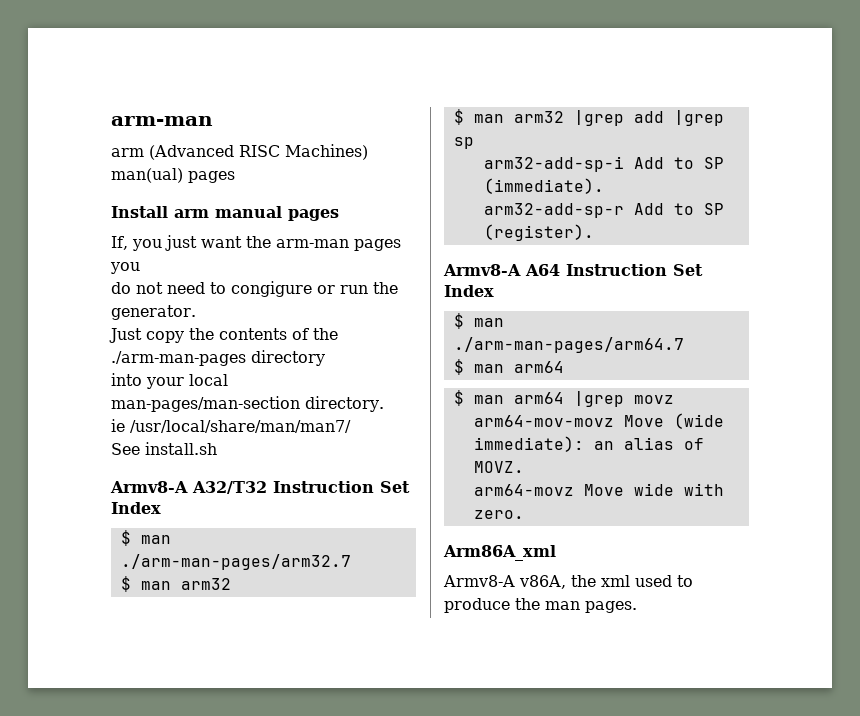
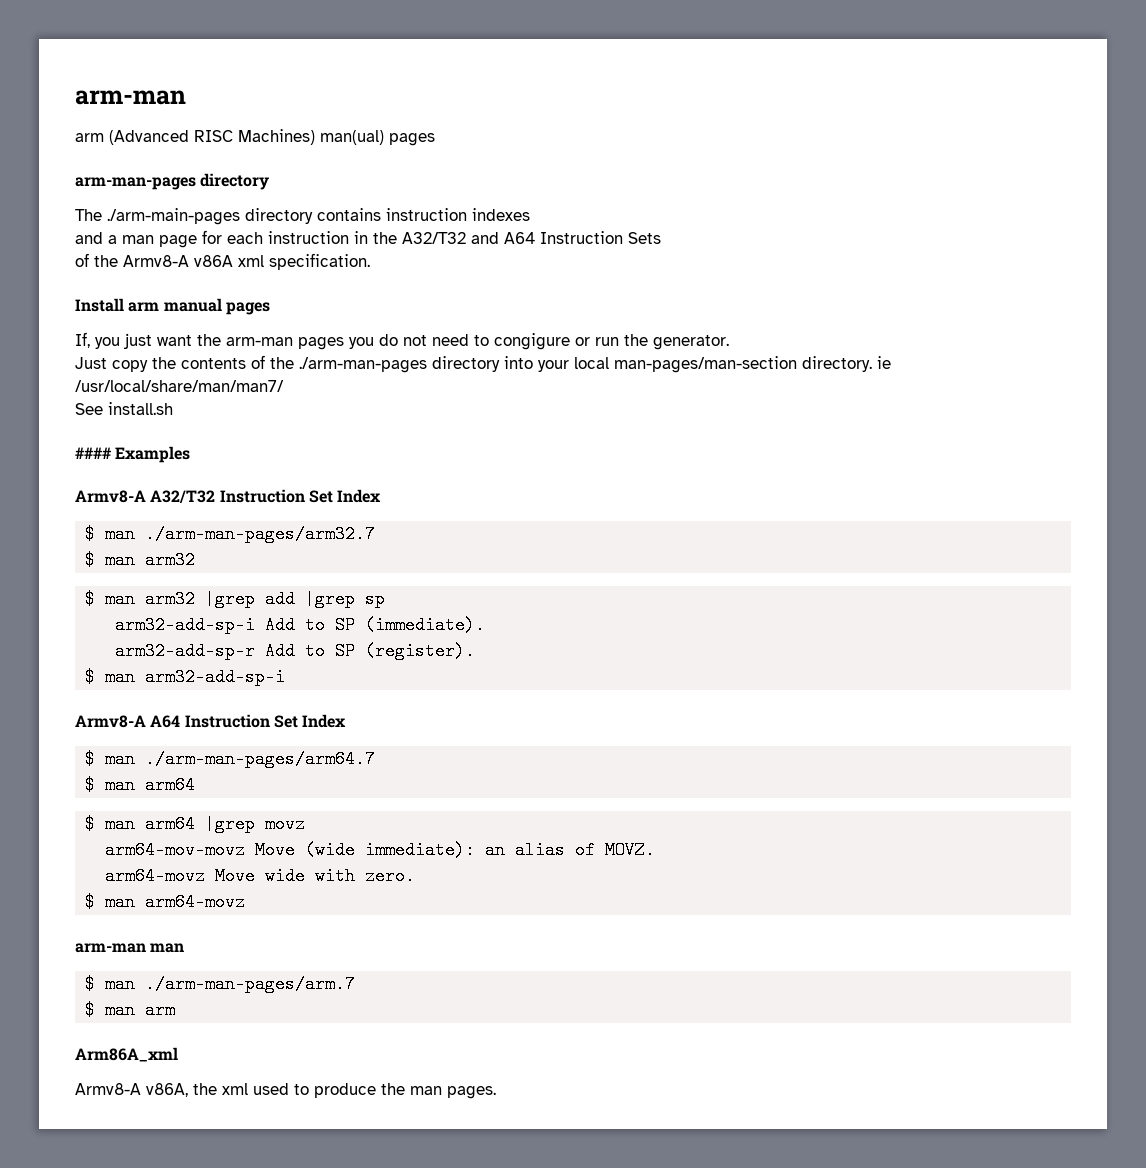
+ arm-man-pages directory
+ The ./arm-main-pages directory contains instruction indexes
+ and a man page for each instruction in the A32/T32 and A64 Instruction Sets
+ of the Armv8-A v86A xml specification.
- If, you just want the arm-man pages you
- do not need to congigure or run the generator.
+ If, you just want the arm-man pages you do not need to congigure or run the generator.
- Just copy the contents of the ./arm-man-pages directory
- into your local man-pages/man-section directory.
- ie /usr/local/share/man/man7/
+ Just copy the contents of the ./arm-man-pages directory into your local man-pages/man-section directory. ie /usr/local/share/man/man7/
+ #### Examples
+ $ man arm32-add-sp-i
+ $ man arm64-movz
+ arm-man man
+ $ man ./arm-man-pages/arm.7
+ $ man arm

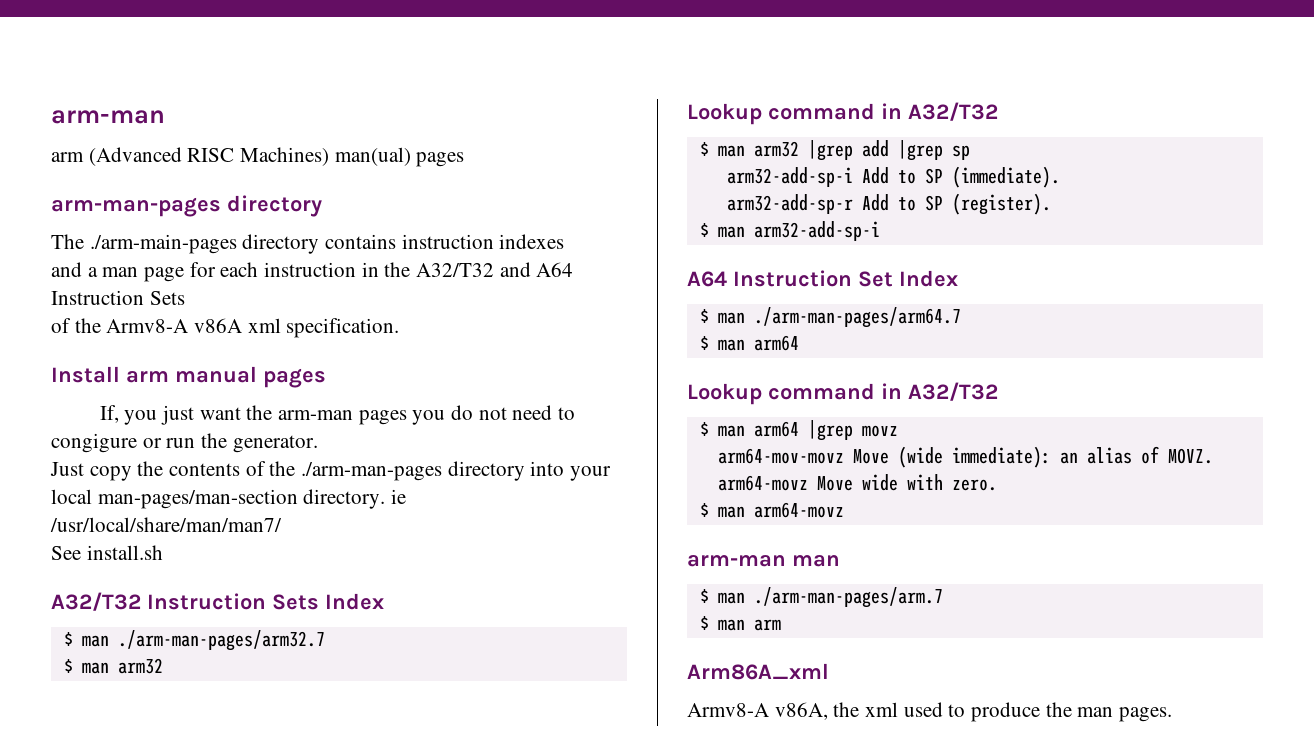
- #### Examples
- Armv8-A A32/T32 Instruction Set Index
+ A32/T32 Instruction Sets Index
  $ man ./arm-man-pages/arm32.7
  $ man arm32
+ Lookup command in A32/T32
- Armv8-A A64 Instruction Set Index
+ A64 Instruction Set Index
  $ man ./arm-man-pages/arm64.7
  $ man arm64
+ Lookup command in A32/T32

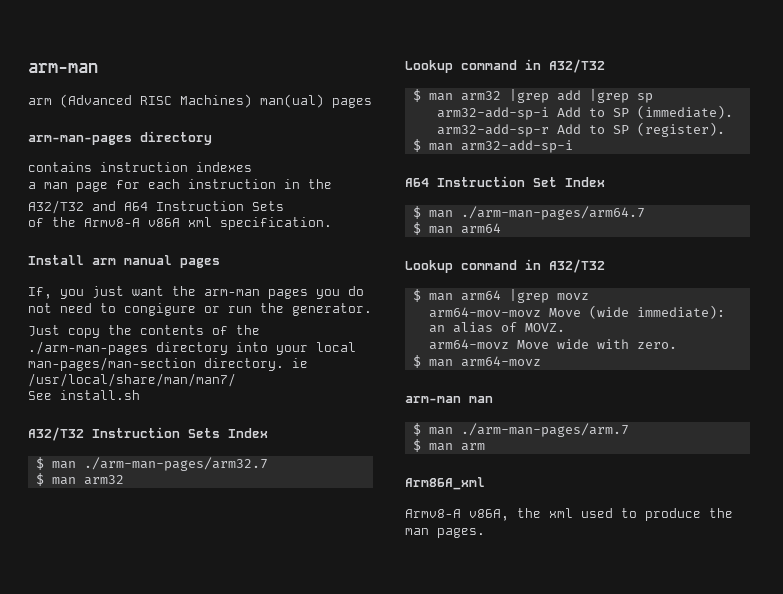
- The ./arm-main-pages directory contains instruction indexes
+ contains instruction indexes
- and a man page for each instruction in the A32/T32 and A64 Instruction Sets
+ a man page for each instruction in the
+ A32/T32 and A64 Instruction Sets

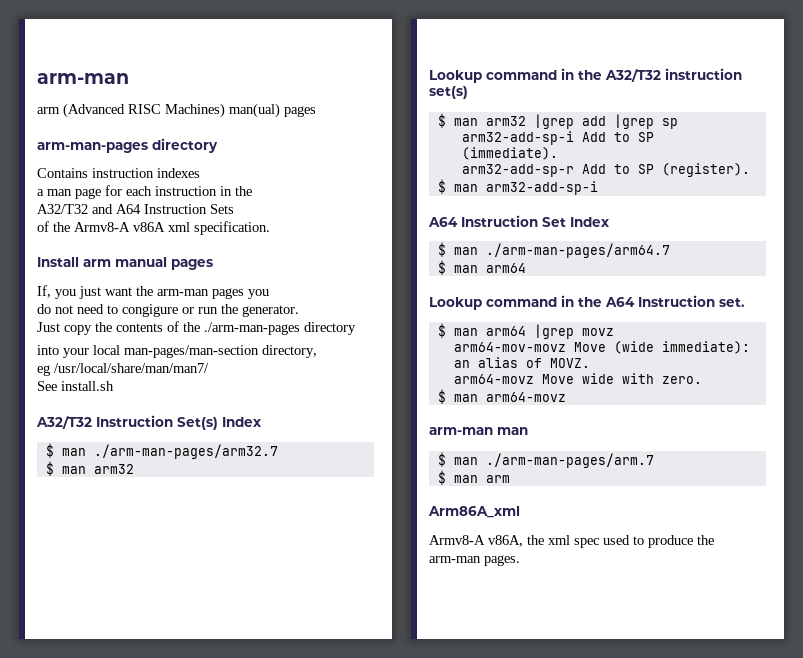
- contains instruction indexes
+ Contains instruction indexes
- If, you just want the arm-man pages you do not need to congigure or run the generator.
+ If, you just want the arm-man pages you
+ do not need to congigure or run the generator.
- Just copy the contents of the ./arm-man-pages directory into your local man-pages/man-section directory. ie /usr/local/share/man/man7/
+ Just copy the contents of the ./arm-man-pages directory
+ into your local man-pages/man-section directory,
+ eg /usr/local/share/man/man7/
- A32/T32 Instruction Sets Index
+ A32/T32 Instruction Set(s) Index
  $ man ./arm-man-pages/arm32.7
  $ man arm32
- Lookup command in A32/T32
+ Lookup command in the A32/T32 instruction set(s)
  $ man ./arm-man-pages/arm64.7
  $ man arm64
- Lookup command in A32/T32
+ Lookup command in the A64 Instruction set.
- Armv8-A v86A, the xml used to produce the man pages.
+ Armv8-A v86A, the xml spec used to produce the arm-man pages.

